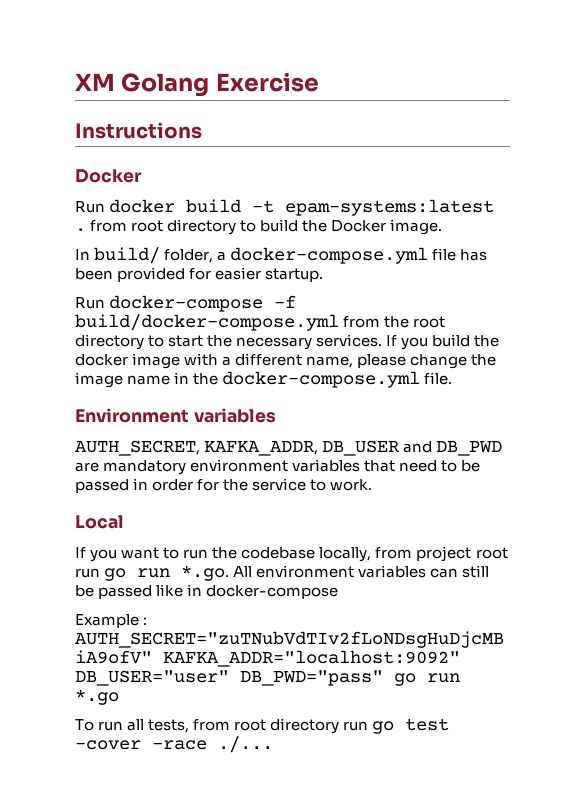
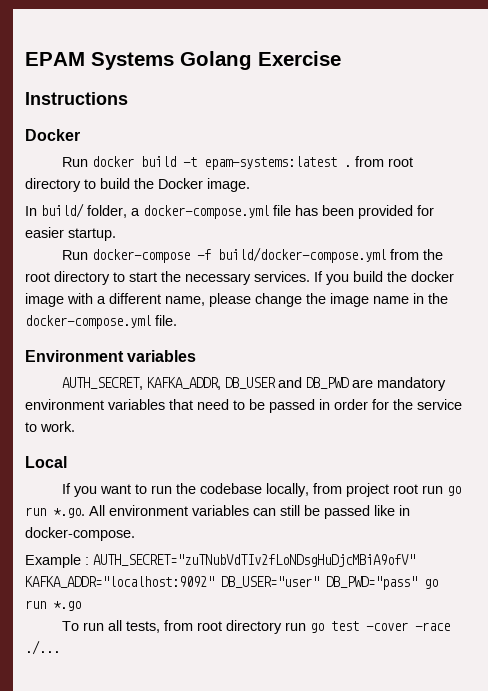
- XM Golang Exercise
+ EPAM Systems Golang Exercise
- If you want to run the codebase locally, from project root run go run *.go. All environment variables can still be passed like in docker-compose
+ If you want to run the codebase locally, from project root run go run *.go. All environment variables can still be passed like in docker-compose.

